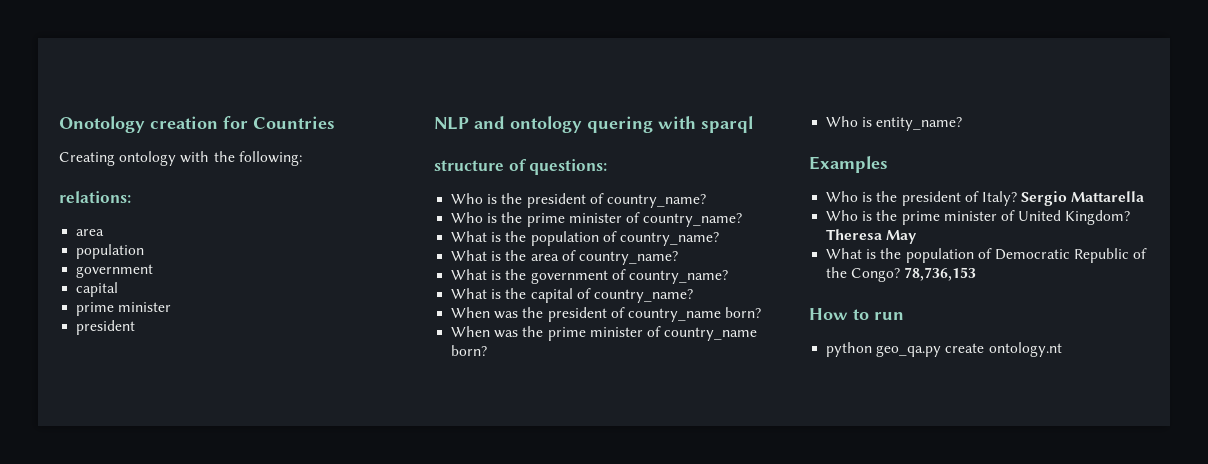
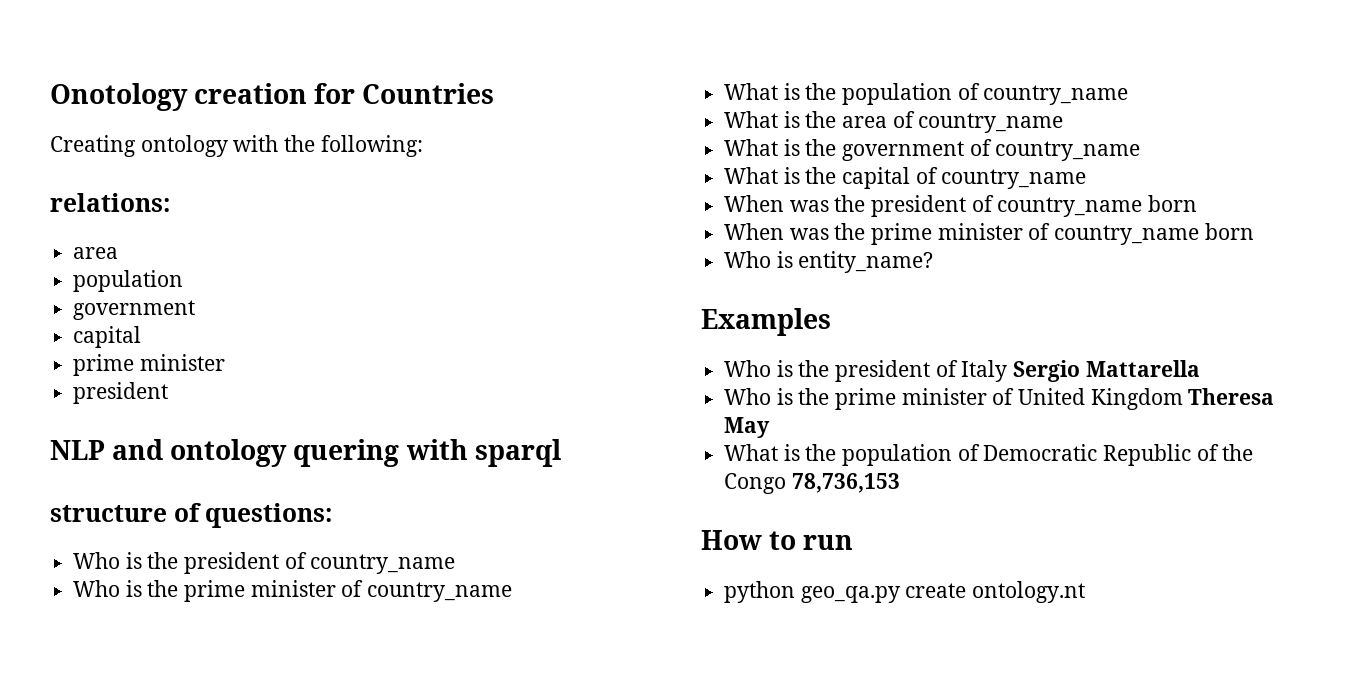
- Who is the president of country_name?
- Who is the prime minister of country_name?
- What is the population of country_name?
+ Who is the president of country_name
+ Who is the prime minister of country_name
+ What is the population of country_name
- What is the area of country_name?
+ What is the area of country_name
- What is the government of country_name?
+ What is the government of country_name
- What is the capital of country_name?
+ What is the capital of country_name
- When was the president of country_name born?
+ When was the president of country_name born
- When was the prime minister of country_name born?
+ When was the prime minister of country_name born
- Who is the president of Italy? Sergio Mattarella
+ Who is the president of Italy Sergio Mattarella
- Who is the prime minister of United Kingdom? Theresa May
+ Who is the prime minister of United Kingdom Theresa May
- What is the population of Democratic Republic of the Congo? 78,736,153
+ What is the population of Democratic Republic of the Congo 78,736,153

